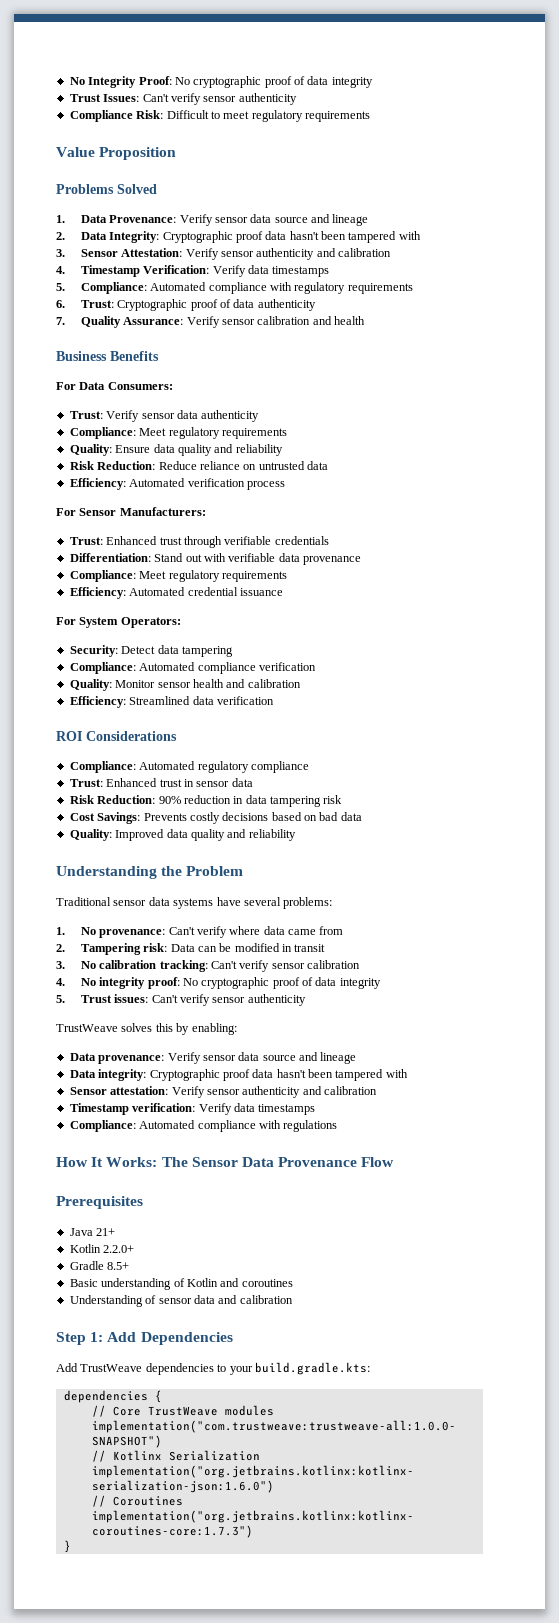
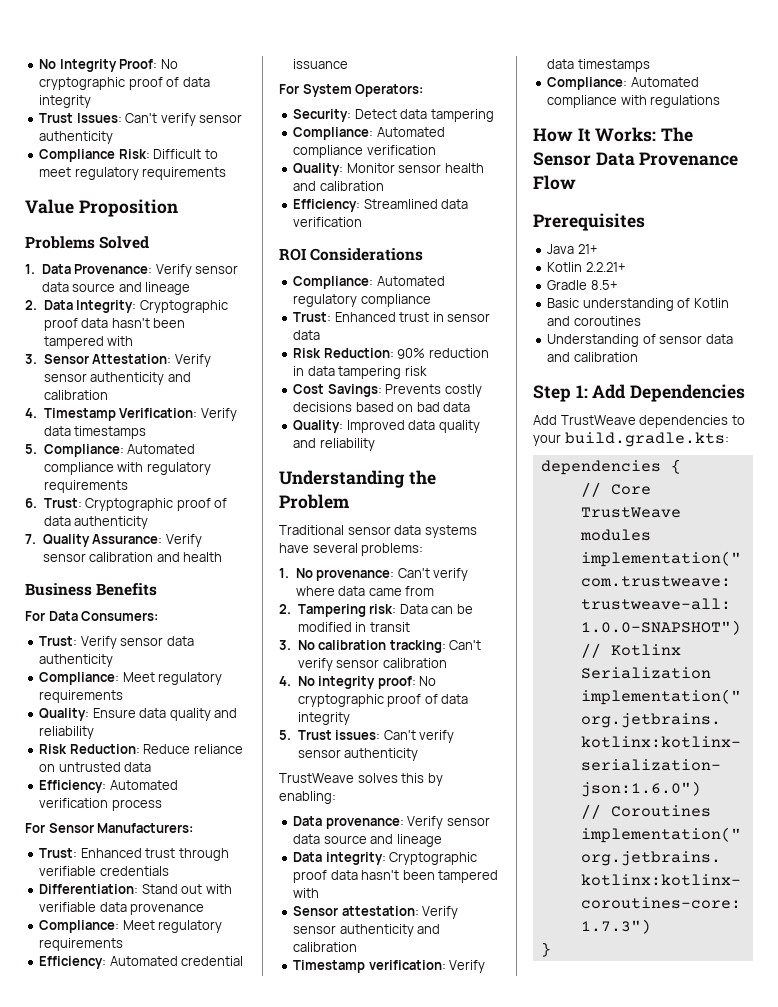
- Kotlin 2.2.0+
+ Kotlin 2.2.21+

